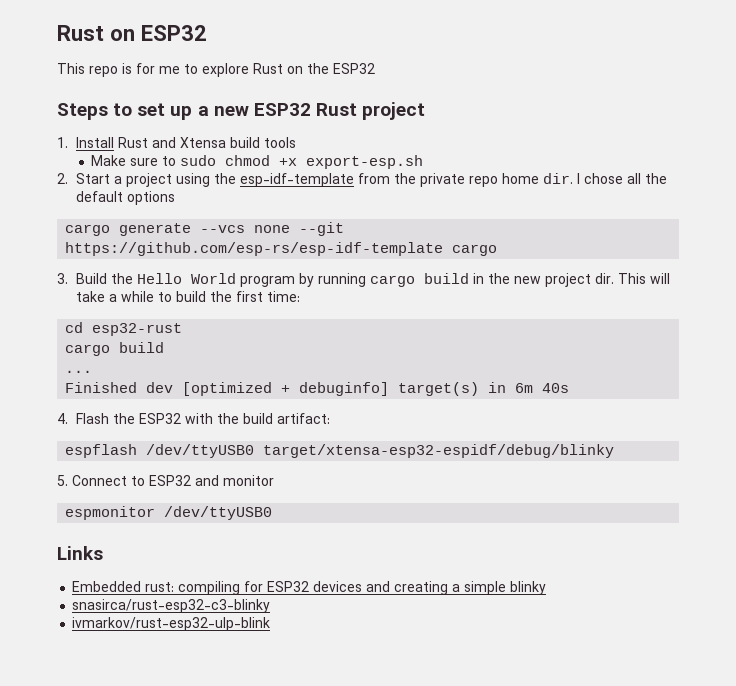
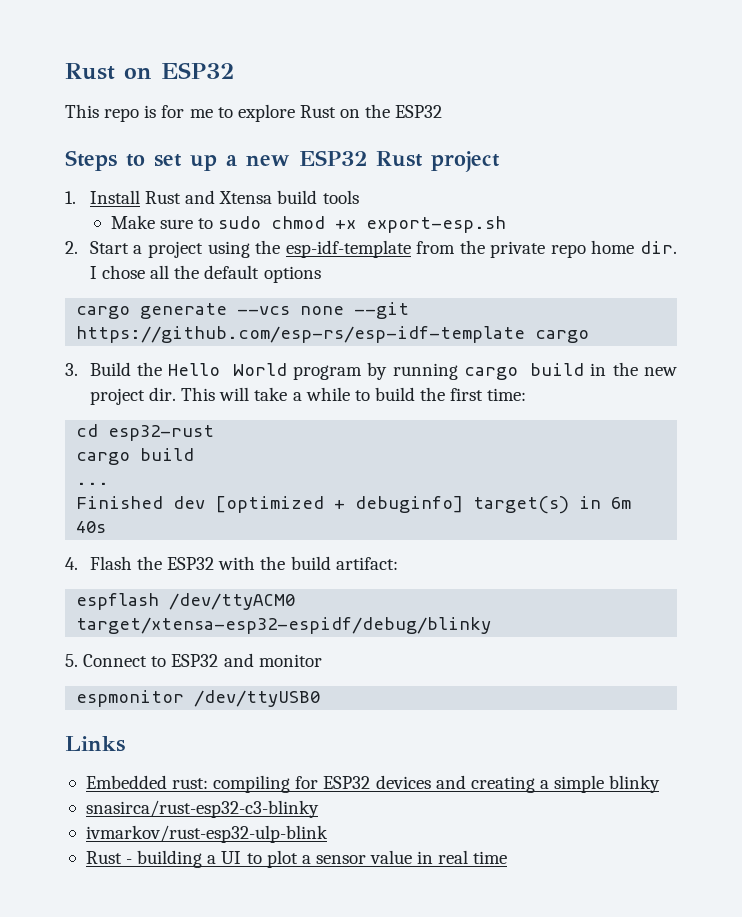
- espflash /dev/ttyUSB0 target/xtensa-esp32-espidf/debug/blinky
+ espflash /dev/ttyACM0 target/xtensa-esp32-espidf/debug/blinky
+ Rust - building a UI to plot a sensor value in real time

